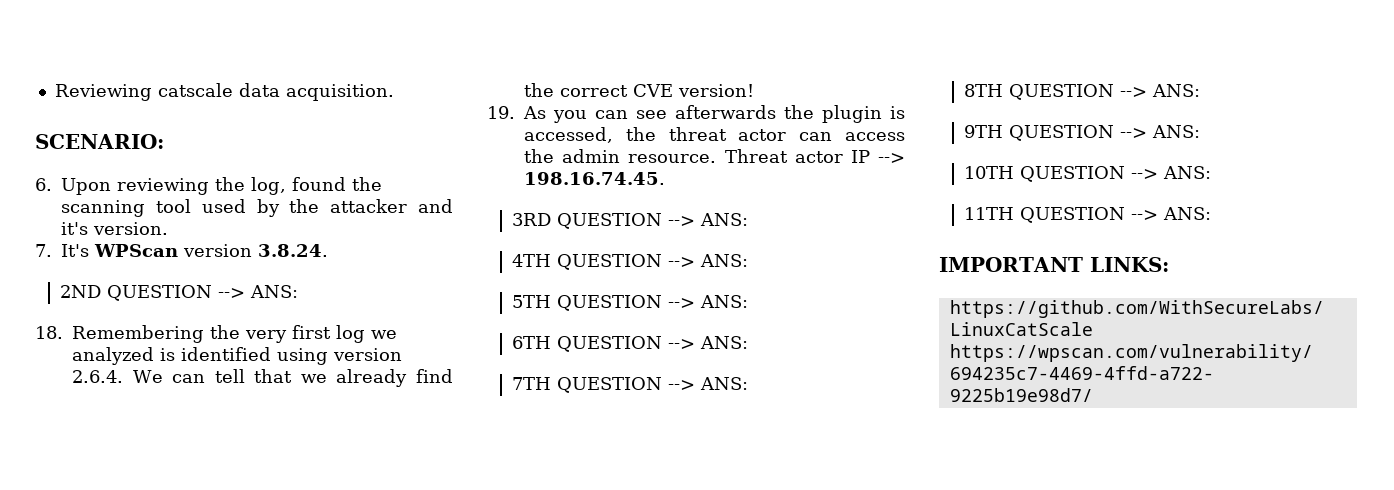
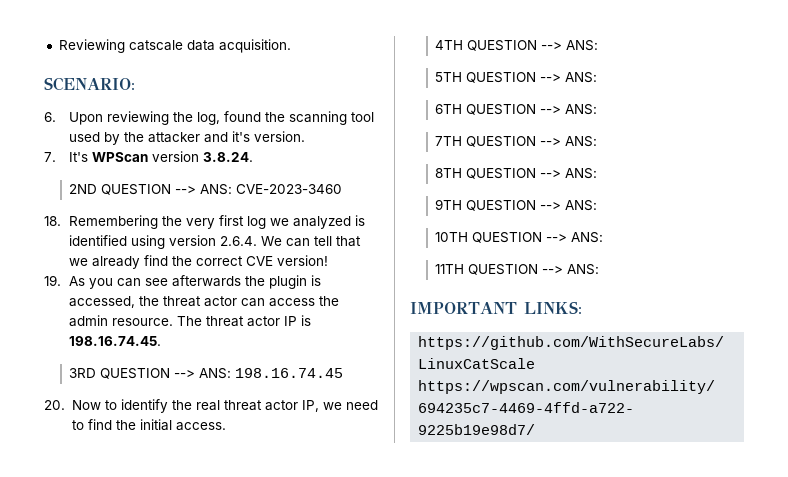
- 2ND QUESTION --> ANS:
+ 2ND QUESTION --> ANS: CVE-2023-3460
- Threat actor IP --> 198.16.74.45.
+ The threat actor IP is 198.16.74.45.
- 3RD QUESTION --> ANS:
+ 3RD QUESTION --> ANS: 198.16.74.45
+ 20. Now to identify the real threat actor IP, we need to find the initial access.

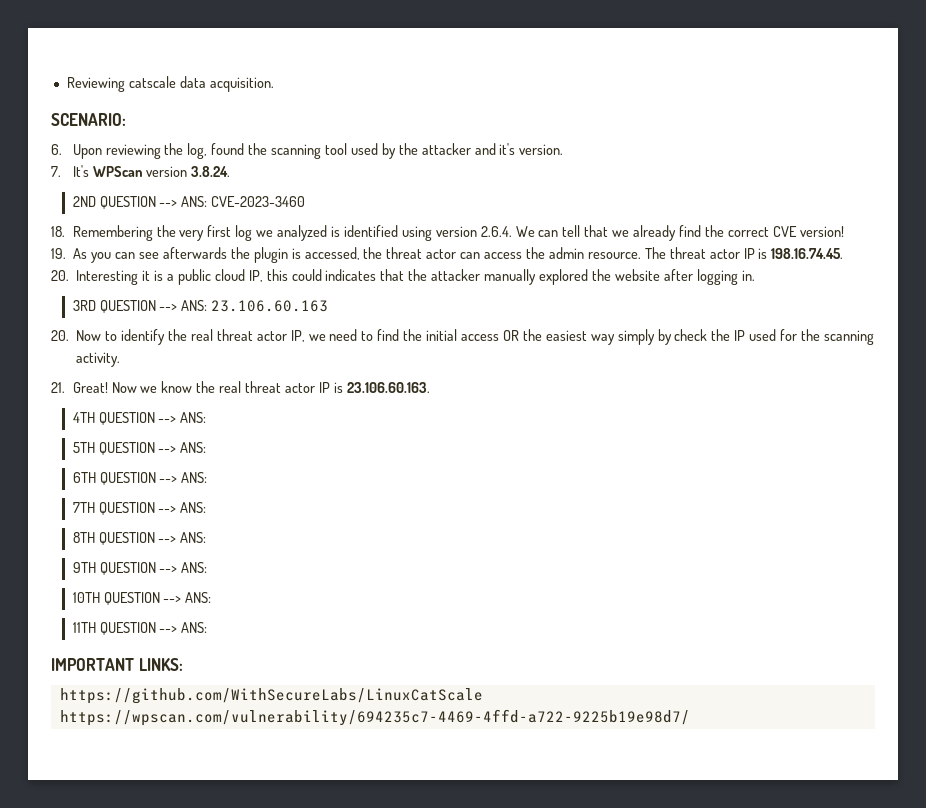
+ 20. Interesting it is a public cloud IP, this could indicates that the attacker manually explored the website after logging in.
- 3RD QUESTION --> ANS: 198.16.74.45
+ 3RD QUESTION --> ANS: 23.106.60.163
- 20. Now to identify the real threat actor IP, we need to find the initial access.
+ 20. Now to identify the real threat actor IP, we need to find the initial access OR the easiest way simply by check the IP used for the scanning activity.
+ 21. Great! Now we know the real threat actor IP is 23.106.60.163.

